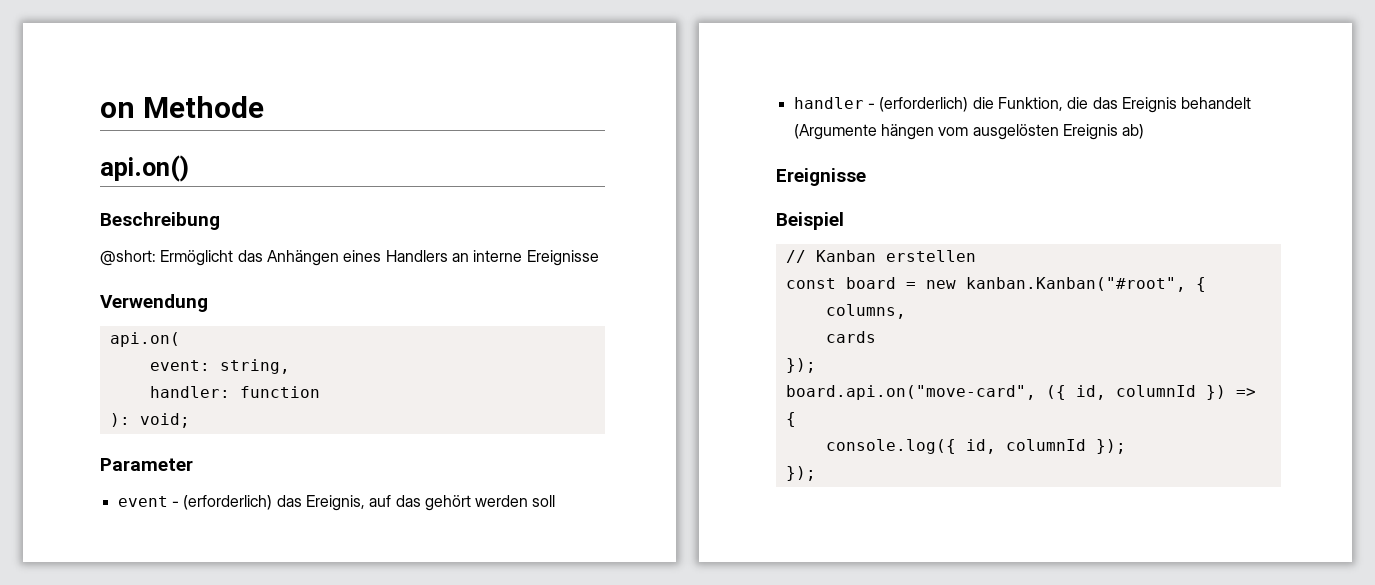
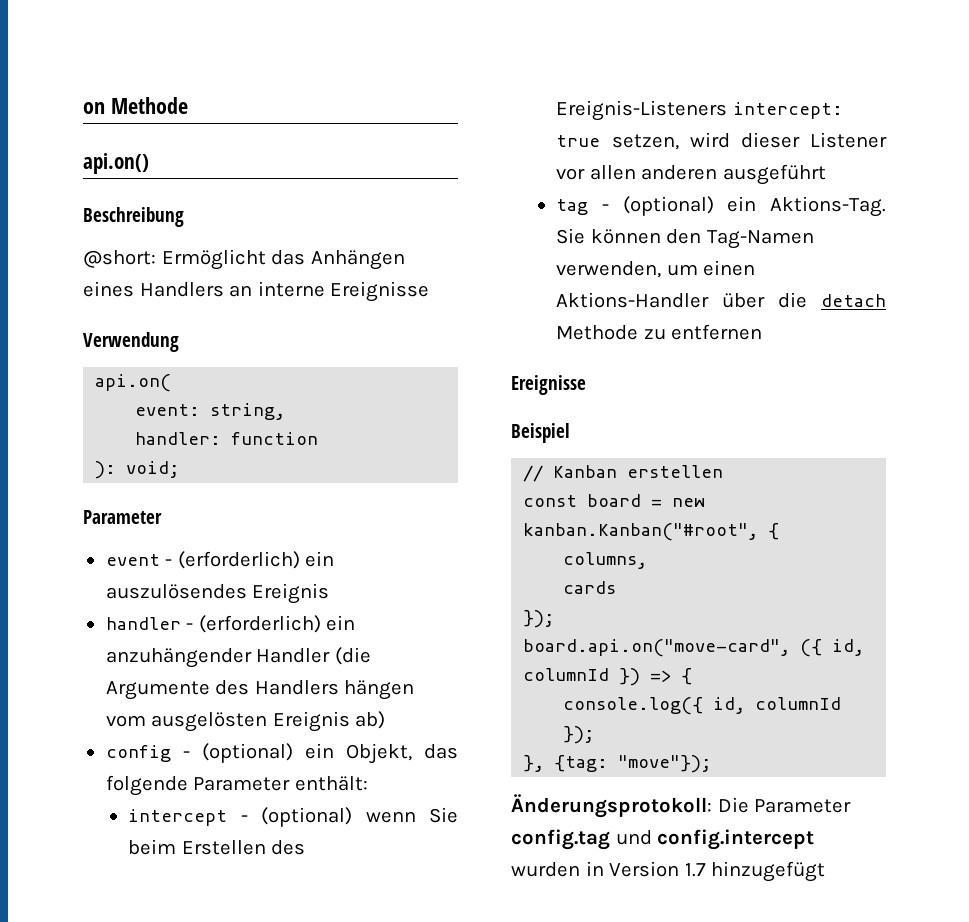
- event - (erforderlich) das Ereignis, auf das gehört werden soll
- handler - (erforderlich) die Funktion, die das Ereignis behandelt (Argumente hängen vom ausgelösten Ereignis ab)
+ event - (erforderlich) ein auszulösendes Ereignis
+ handler - (erforderlich) ein anzuhängender Handler (die Argumente des Handlers hängen vom ausgelösten Ereignis ab)
+ config - (optional) ein Objekt, das folgende Parameter enthält:
+ intercept - (optional) wenn Sie beim Erstellen des Ereignis-Listeners intercept: true setzen, wird dieser Listener vor allen anderen ausgeführt
+ tag - (optional) ein Aktions-Tag. Sie können den Tag-Namen verwenden, um einen Aktions-Handler über die detach Methode zu entfernen
  console.log({ id, columnId });
- });
+ }, {tag: "move"});
+ Änderungsprotokoll: Die Parameter config.tag und config.intercept wurden in Version 1.7 hinzugefügt

